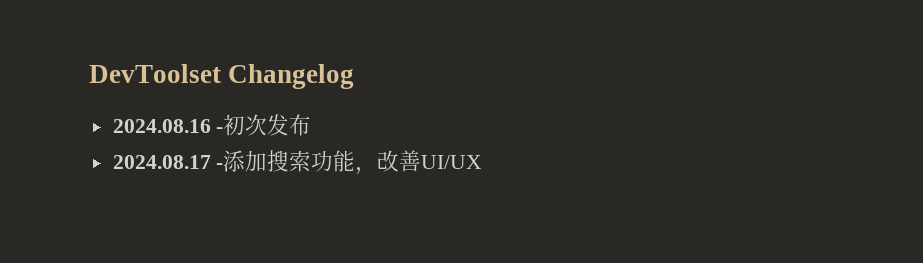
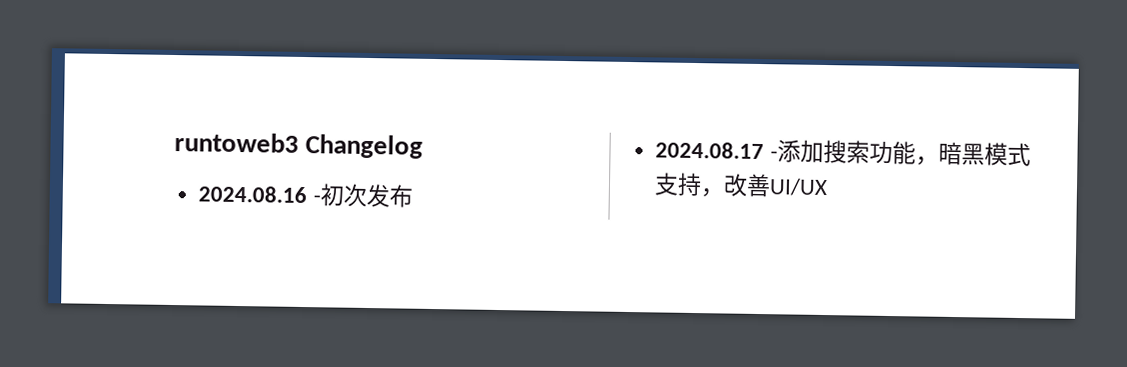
- DevToolset Changelog
+ runtoweb3 Changelog
- 2024.08.17 -添加搜索功能，改善UI/UX
+ 2024.08.17 -添加搜索功能，暗黑模式支持，改善UI/UX

